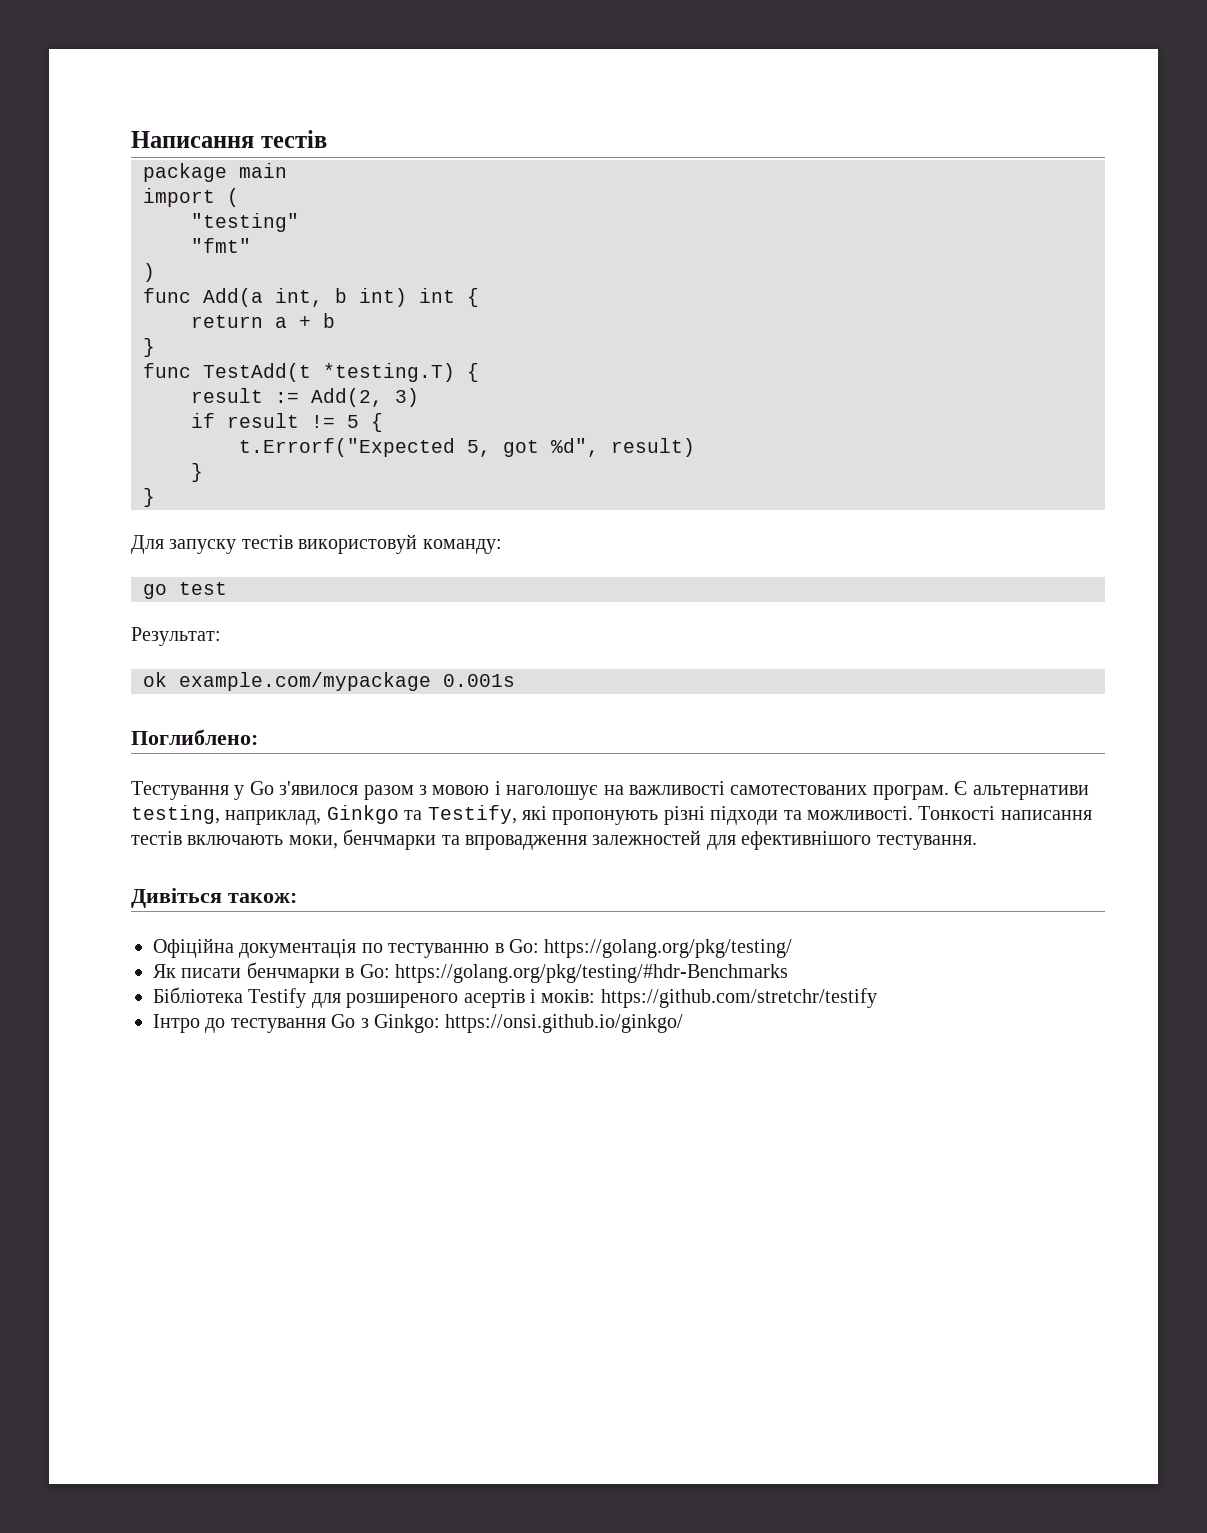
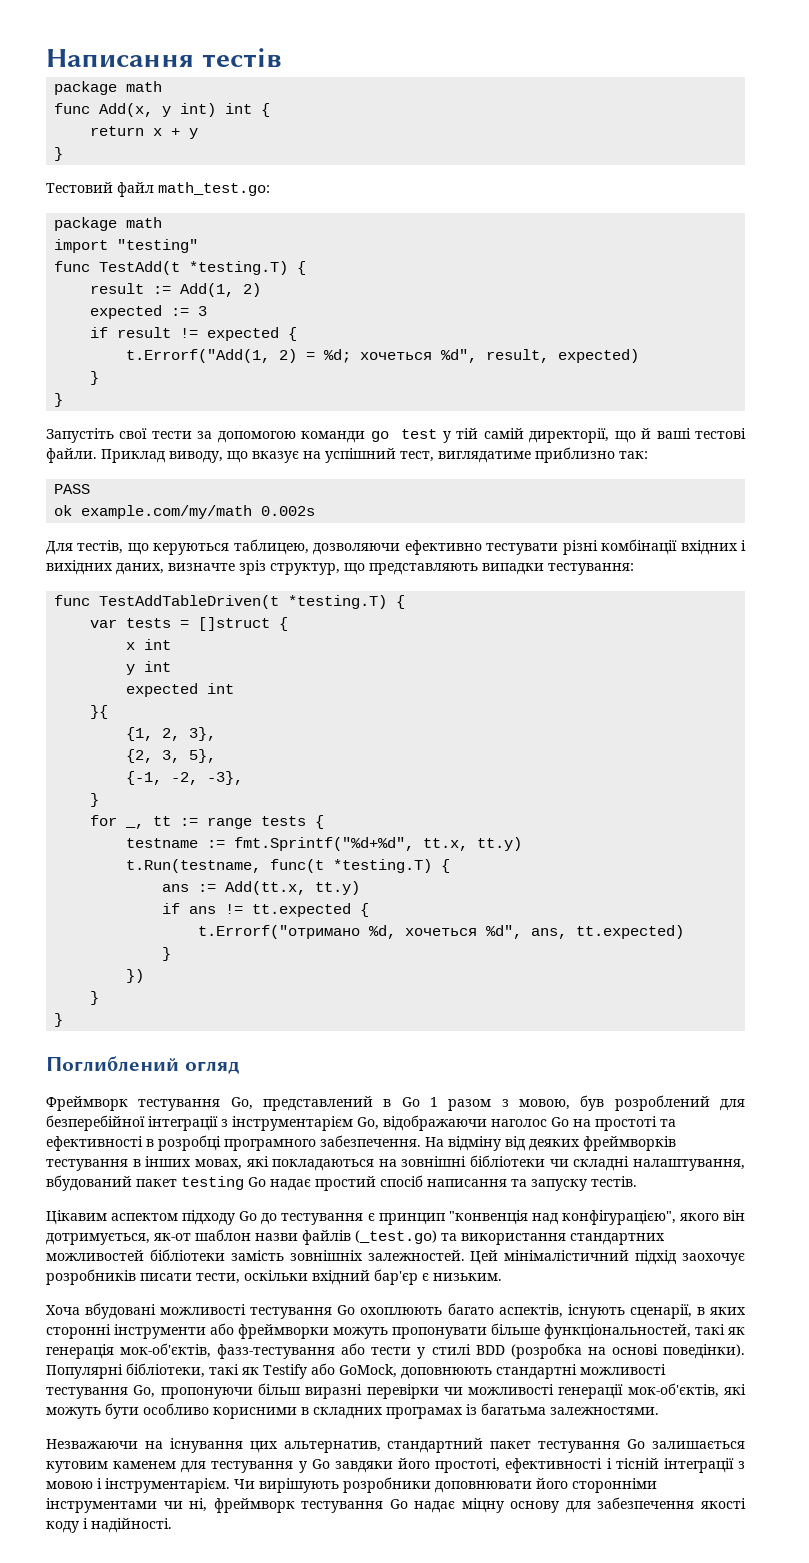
  Написання тестів
- package main
- import (
- "testing"
- "fmt"
- )
- func Add(a int, b int) int {
- return a + b
+ package math
+ func Add(x, y int) int {
+ return x + y
  }
+ Тестовий файл math_test.go:
+ package math
+ import "testing"
- result := Add(2, 3)
+ result := Add(1, 2)
+ expected := 3
- if result != 5 {
- t.Errorf("Expected 5, got %d", result)
+ if result != expected {
+ t.Errorf("Add(1, 2) = %d; хочеться %d", result, expected)
  }
  }
- Для запуску тестів використовуй команду:
- go test
- Результат:
- ok example.com/mypackage 0.001s
- Поглиблено:
- Тестування у Go з'явилося разом з мовою і наголошує на важливості самотестованих програм. Є альтернативи testing, наприклад, Ginkgo та Testify, які пропонують різні підходи та можливості. Тонкості написання тестів включають моки, бенчмарки та впровадження залежностей для ефективнішого тестування.
- Дивіться також:
- Офіційна документація по тестуванню в Go: https://golang.org/pkg/testing/
- Як писати бенчмарки в Go: https://golang.org/pkg/testing/#hdr-Benchmarks
- Бібліотека Testify для розширеного асертів і моків: https://github.com/stretchr/testify
- Інтро до тестування Go з Ginkgo: https://onsi.github.io/ginkgo/
+ Запустіть свої тести за допомогою команди go test у тій самій директорії, що й ваші тестові файли. Приклад виводу, що вказує на успішний тест, виглядатиме приблизно так:
+ PASS
+ ok example.com/my/math 0.002s
+ Для тестів, що керуються таблицею, дозволяючи ефективно тестувати різні комбінації вхідних і вихідних даних, визначте зріз структур, що представляють випадки тестування:
+ func TestAddTableDriven(t *testing.T) {
+ var tests = []struct {
+ x int
+ y int
+ expected int
+ }{
+ {1, 2, 3},
+ {2, 3, 5},
+ {-1, -2, -3},
+ }
+ for _, tt := range tests {
+ testname := fmt.Sprintf("%d+%d", tt.x, tt.y)
+ t.Run(testname, func(t *testing.T) {
+ ans := Add(tt.x, tt.y)
+ if ans != tt.expected {
+ t.Errorf("отримано %d, хочеться %d", ans, tt.expected)
+ }
+ })
+ }
+ }
+ Поглиблений огляд
+ Фреймворк тестування Go, представлений в Go 1 разом з мовою, був розроблений для безперебійної інтеграції з інструментарієм Go, відображаючи наголос Go на простоті та ефективності в розробці програмного забезпечення. На відміну від деяких фреймворків тестування в інших мовах, які покладаються на зовнішні бібліотеки чи складні налаштування, вбудований пакет testing Go надає простий спосіб написання та запуску тестів.
+ Цікавим аспектом підходу Go до тестування є принцип "конвенція над конфігурацією", якого він дотримується, як-от шаблон назви файлів (_test.go) та використання стандартних можливостей бібліотеки замість зовнішніх залежностей. Цей мінімалістичний підхід заохочує розробників писати тести, оскільки вхідний бар'єр є низьким.
+ Хоча вбудовані можливості тестування Go охоплюють багато аспектів, існують сценарії, в яких сторонні інструменти або фреймворки можуть пропонувати більше функціональностей, такі як генерація мок-об'єктів, фазз-тестування або тести у стилі BDD (розробка на основі поведінки). Популярні бібліотеки, такі як Testify або GoMock, доповнюють стандартні можливості тестування Go, пропонуючи більш виразні перевірки чи можливості генерації мок-об'єктів, які можуть бути особливо корисними в складних програмах із багатьма залежностями.
+ Незважаючи на існування цих альтернатив, стандартний пакет тестування Go залишається кутовим каменем для тестування у Go завдяки його простоті, ефективності і тісній інтеграції з мовою і інструментарієм. Чи вирішують розробники доповнювати його сторонніми інструментами чи ні, фреймворк тестування Go надає міцну основу для забезпечення якості коду і надійності.

